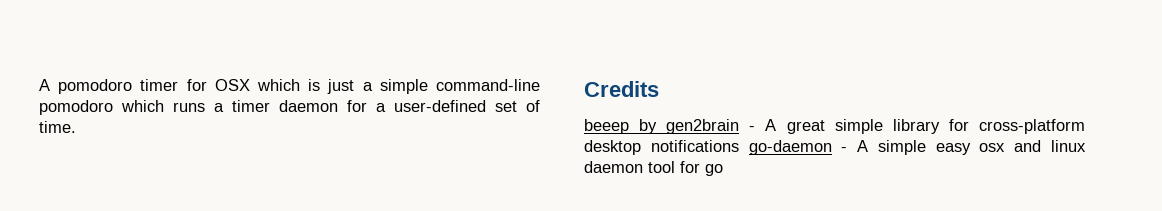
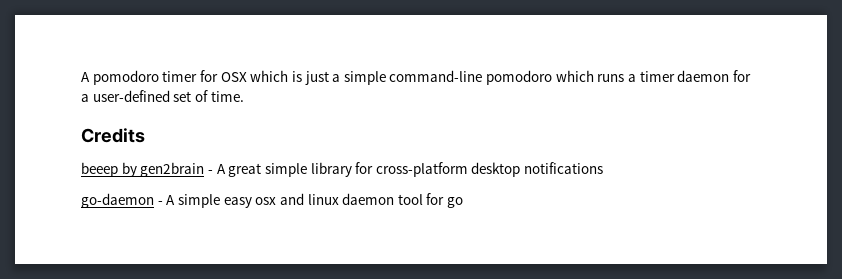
- beeep by gen2brain - A great simple library for cross-platform desktop notifications go-daemon - A simple easy osx and linux daemon tool for go
+ beeep by gen2brain - A great simple library for cross-platform desktop notifications
+ go-daemon - A simple easy osx and linux daemon tool for go

